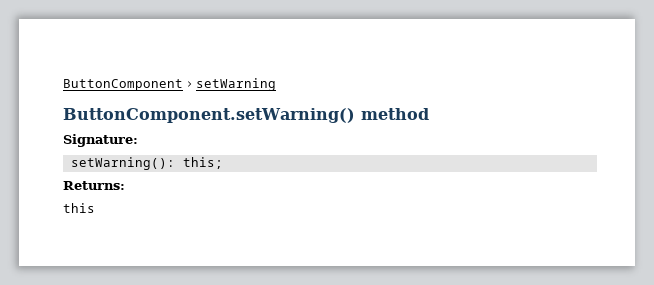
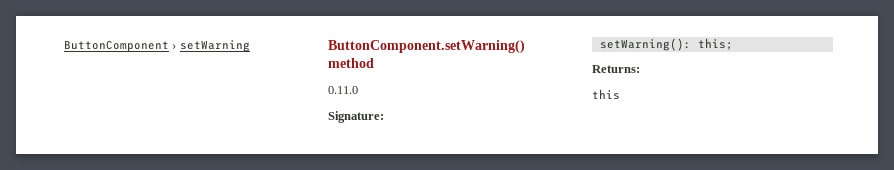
+ 0.11.0

